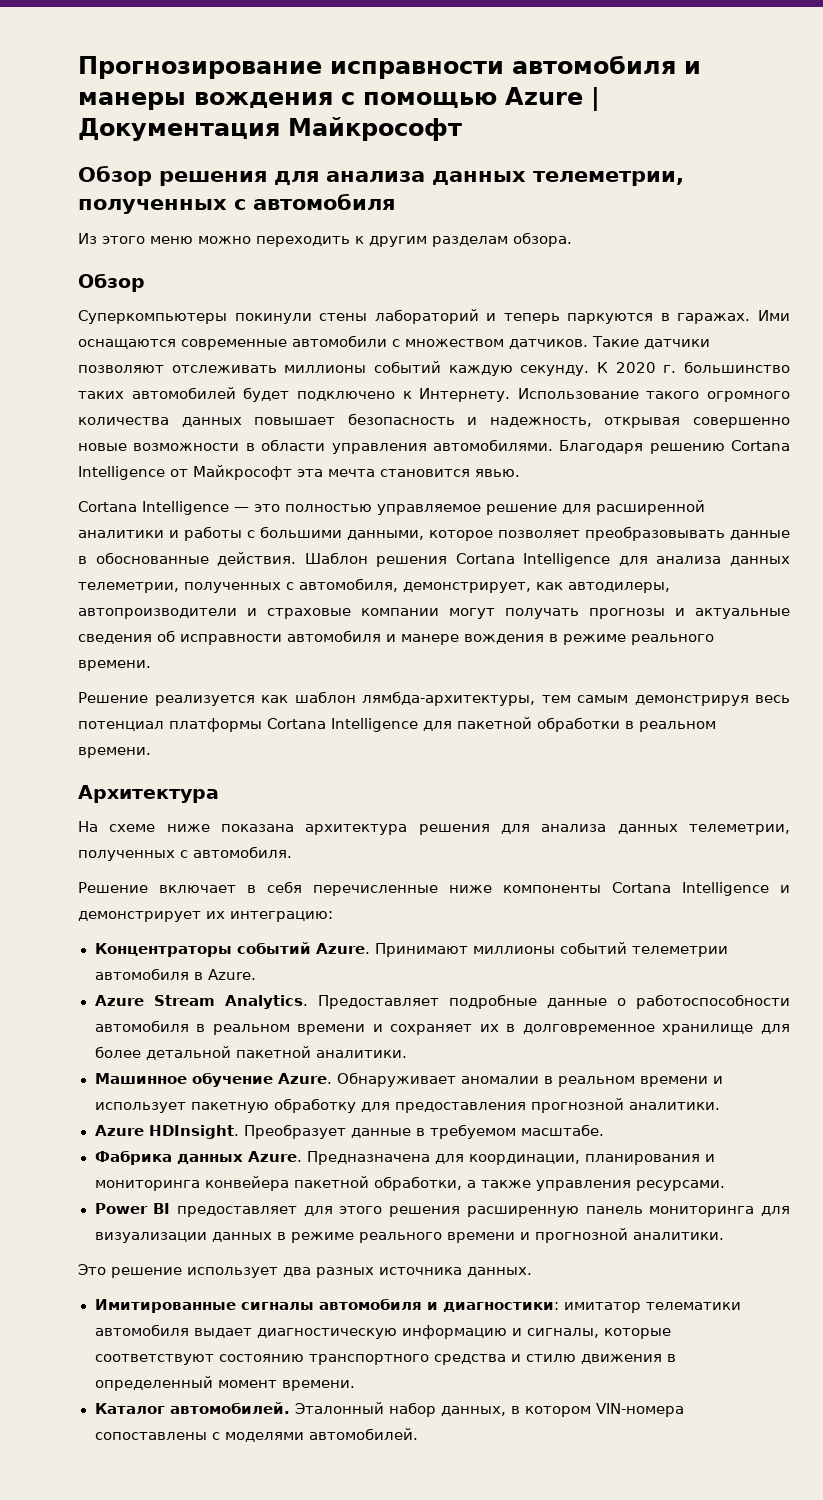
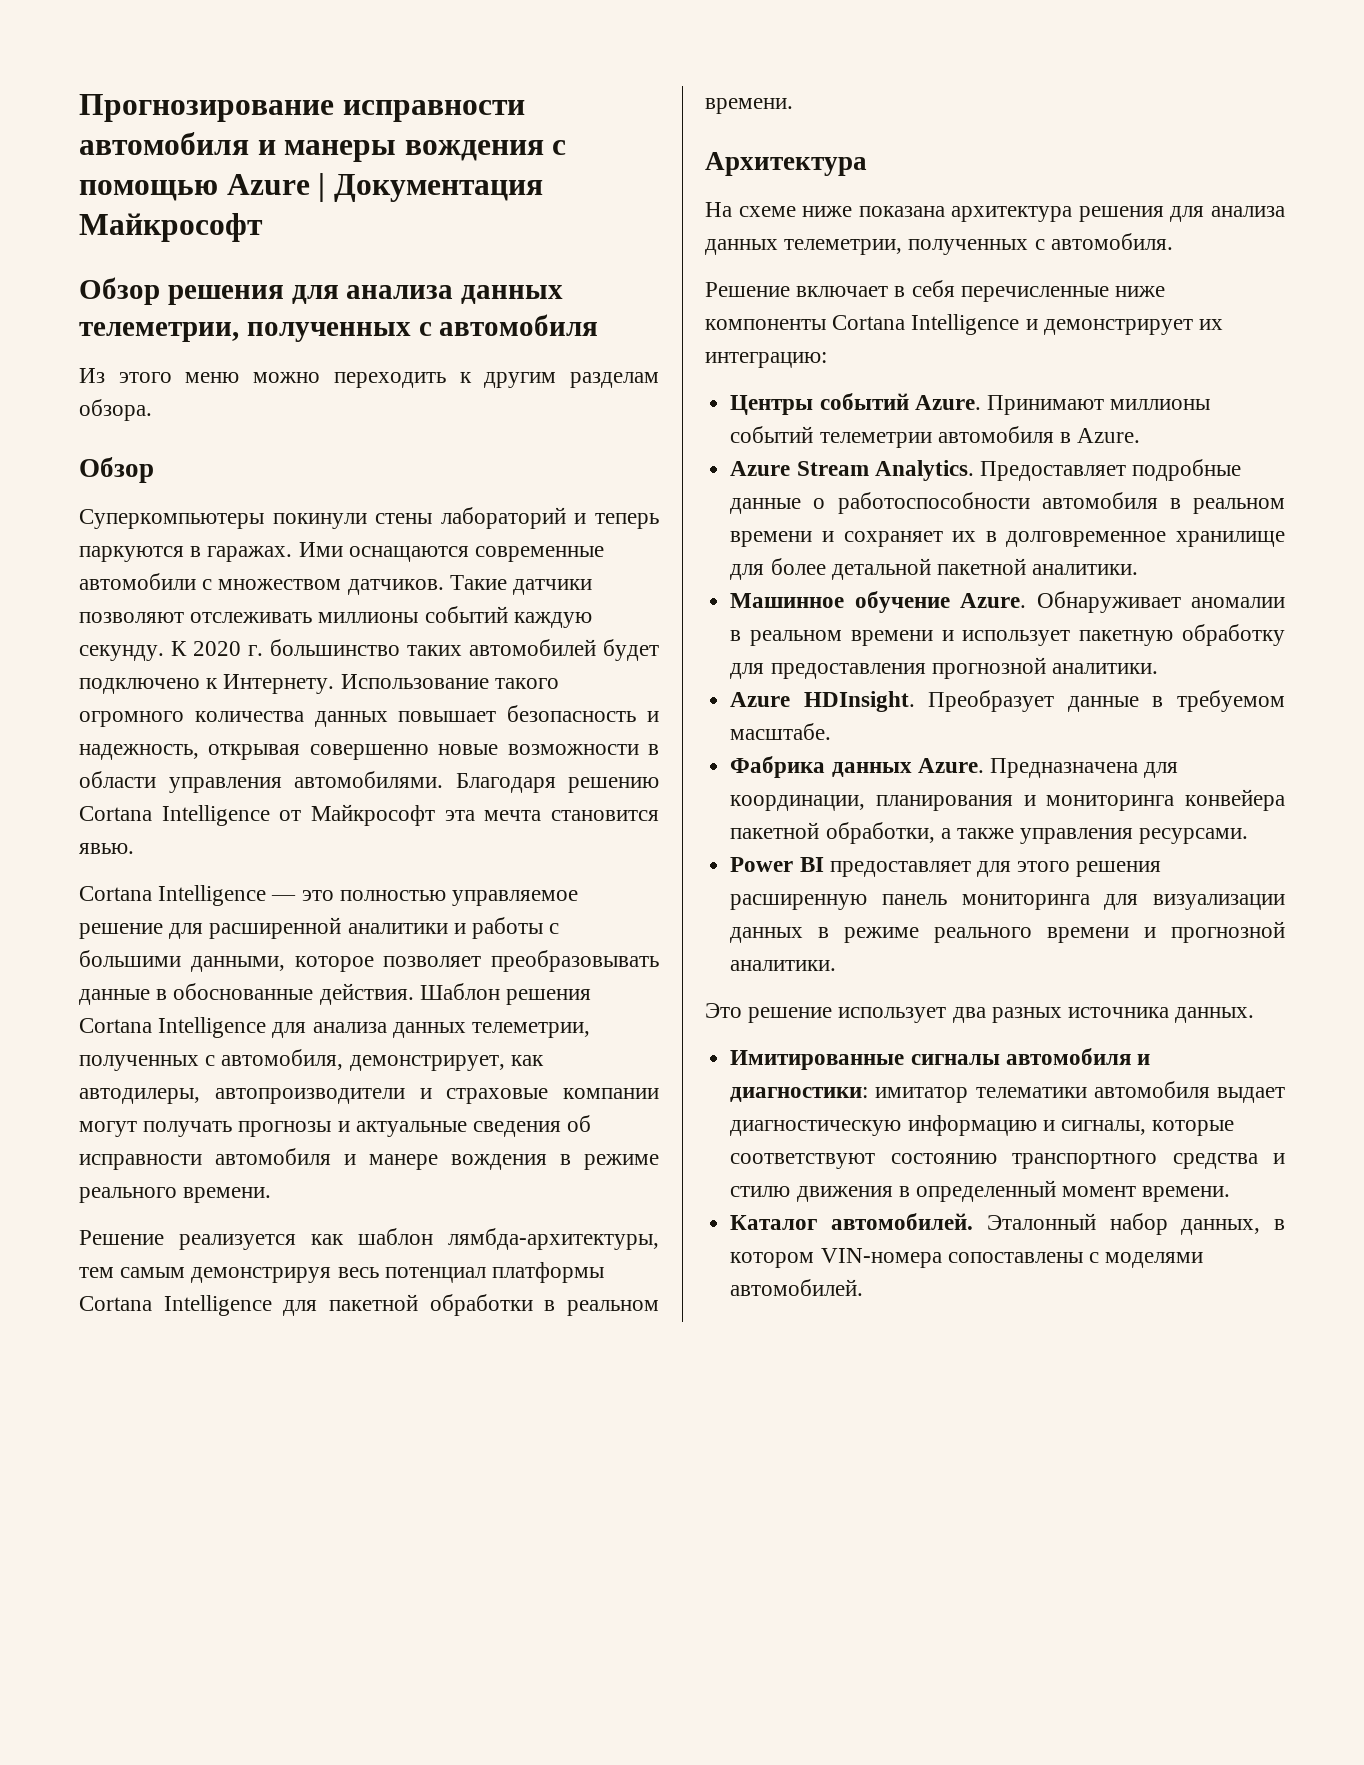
- Концентраторы событий Azure.
+ Центры событий Azure.

